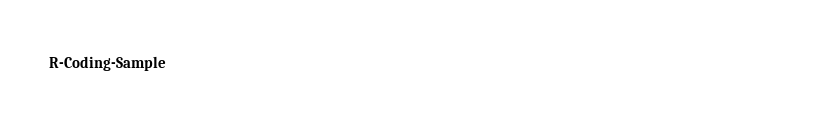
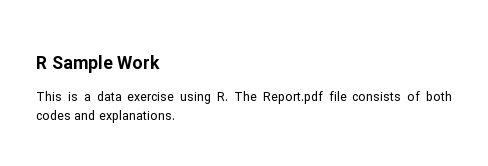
- R-Coding-Sample
+ R Sample Work
+ This is a data exercise using R. The Report.pdf file consists of both codes and explanations.

